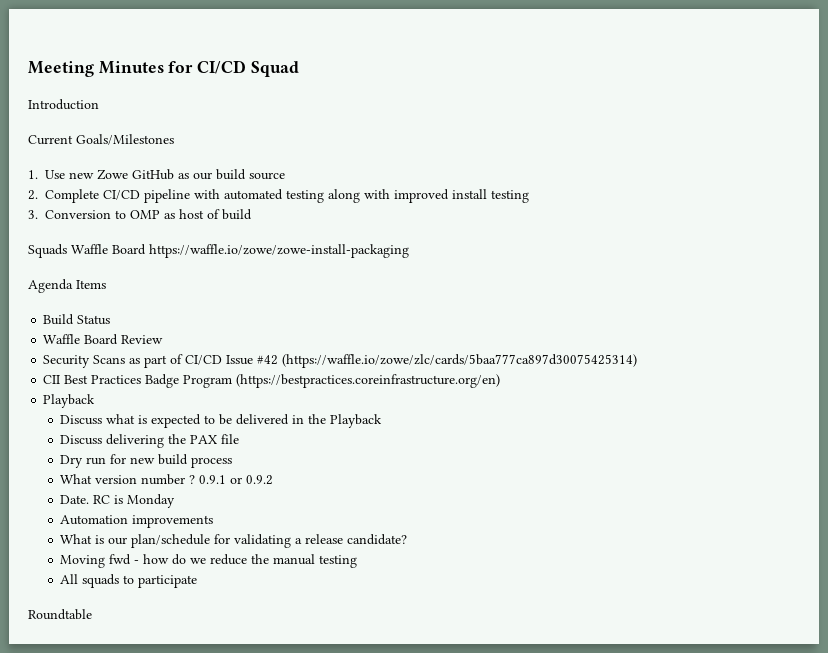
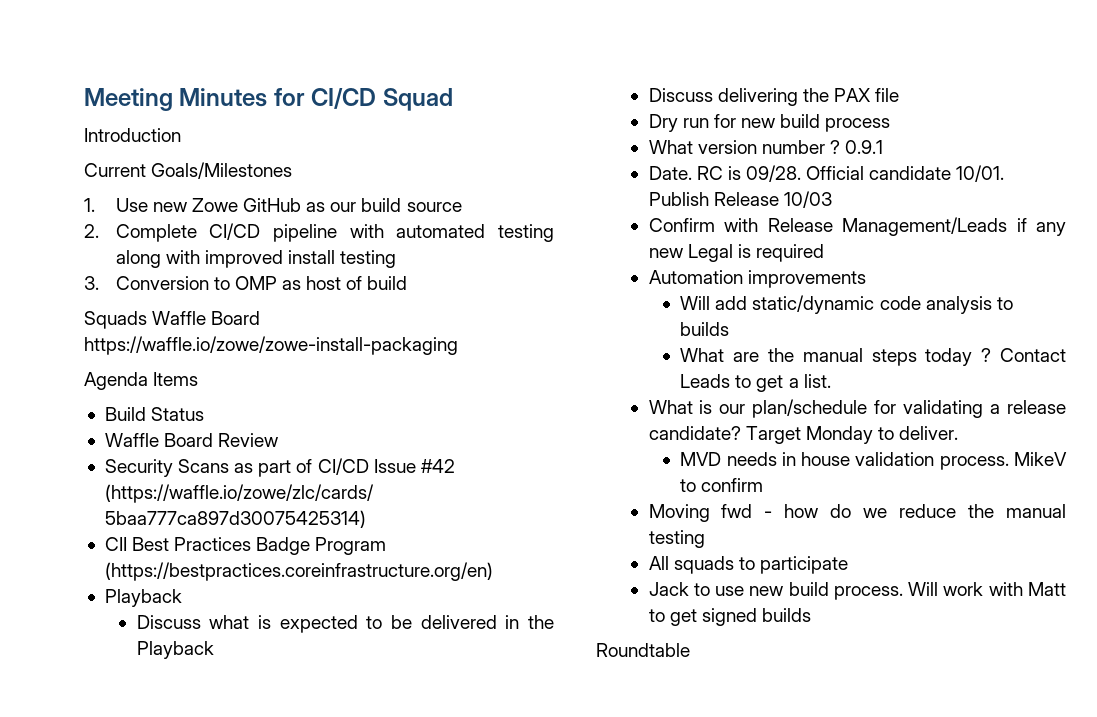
- 0.9.1 or 0.9.2
+ 0.9.1
- RC is Monday
+ RC is 09/28. Official candidate 10/01. Publish Release 10/03
+ Confirm with Release Management/Leads if any new Legal is required
  Automation improvements
+ Will add static/dynamic code analysis to builds
+ What are the manual steps today ? Contact Leads to get a list.
+ Target Monday to deliver.
+ MVD needs in house validation process. MikeV to confirm
+ Jack to use new build process. Will work with Matt to get signed builds

